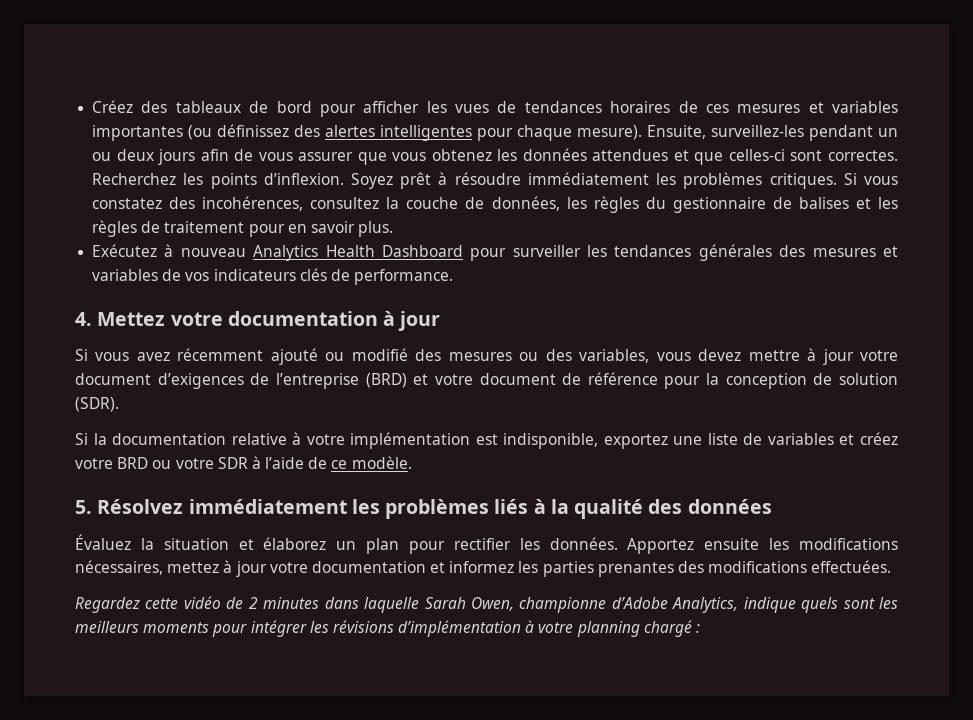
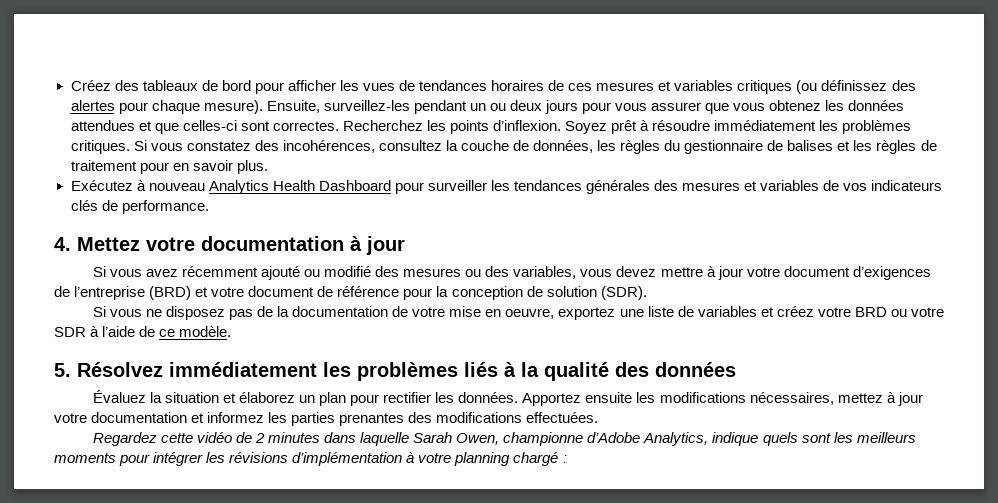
- Créez des tableaux de bord pour afficher les vues de tendances horaires de ces mesures et variables importantes (ou définissez des alertes intelligentes pour chaque mesure).
+ Créez des tableaux de bord pour afficher les vues de tendances horaires de ces mesures et variables critiques (ou définissez des alertes pour chaque mesure).
- Ensuite, surveillez-les pendant un ou deux jours afin de vous assurer que vous obtenez les données attendues et que celles-ci sont correctes.
+ Ensuite, surveillez-les pendant un ou deux jours pour vous assurer que vous obtenez les données attendues et que celles-ci sont correctes.
- Si la documentation relative à votre implémentation est indisponible, exportez une liste de variables et créez votre BRD ou votre SDR à l’aide de ce modèle.
+ Si vous ne disposez pas de la documentation de votre mise en oeuvre, exportez une liste de variables et créez votre BRD ou votre SDR à l’aide de ce modèle.

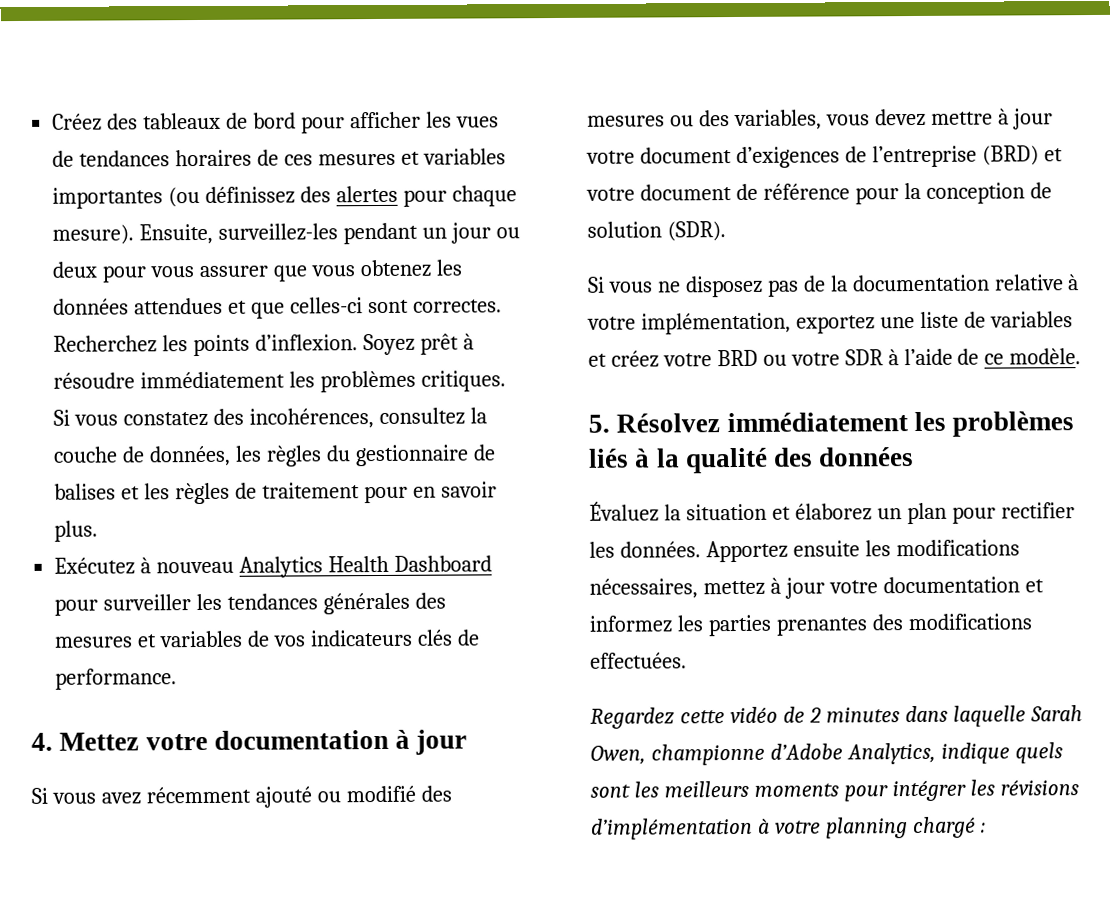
- Créez des tableaux de bord pour afficher les vues de tendances horaires de ces mesures et variables critiques (ou définissez des alertes pour chaque mesure).
+ Créez des tableaux de bord pour afficher les vues de tendances horaires de ces mesures et variables importantes (ou définissez des alertes pour chaque mesure).
- Ensuite, surveillez-les pendant un ou deux jours pour vous assurer que vous obtenez les données attendues et que celles-ci sont correctes.
+ Ensuite, surveillez-les pendant un jour ou deux pour vous assurer que vous obtenez les données attendues et que celles-ci sont correctes.
- Si vous ne disposez pas de la documentation de votre mise en oeuvre, exportez une liste de variables et créez votre BRD ou votre SDR à l’aide de ce modèle.
+ Si vous ne disposez pas de la documentation relative à votre implémentation, exportez une liste de variables et créez votre BRD ou votre SDR à l’aide de ce modèle.

